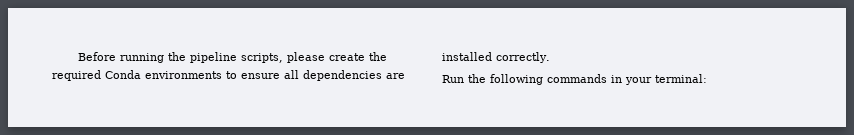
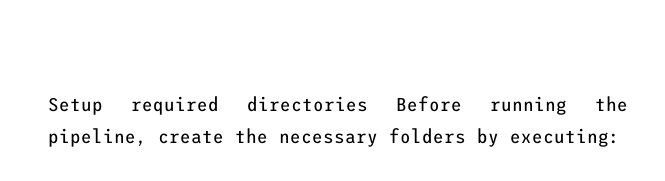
- Before running the pipeline scripts, please create the required Conda environments to ensure all dependencies are installed correctly.
- Run the following commands in your terminal:
+ Setup required directories Before running the pipeline, create the necessary folders by executing:

